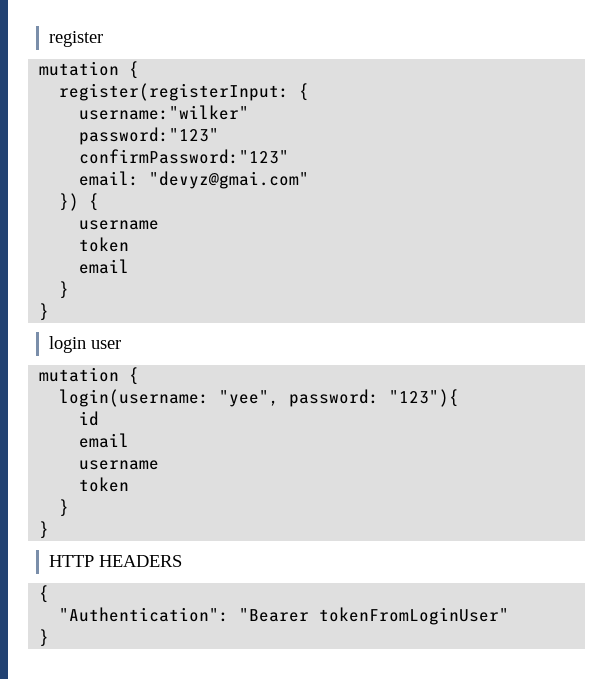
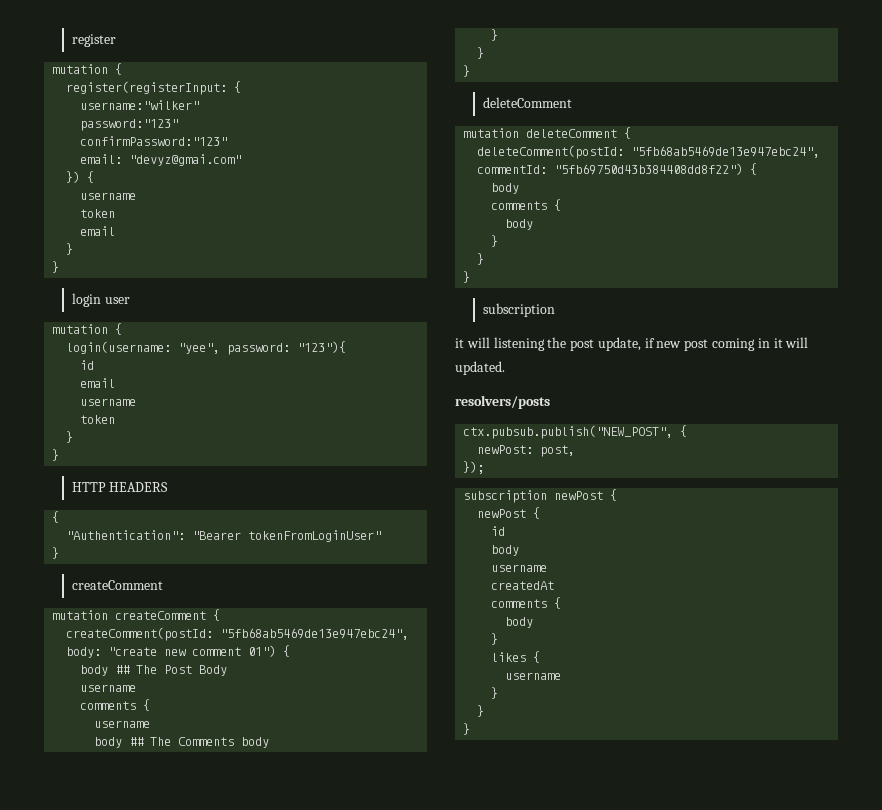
  "Authentication": "Bearer tokenFromLoginUser"
+ }
+ createComment
+ mutation createComment {
+ createComment(postId: "5fb68ab5469de13e947ebc24", body: "create new comment 01") {
+ body ## The Post Body
+ username
+ comments {
+ username
+ body ## The Comments body
+ }
+ }
+ }
+ deleteComment
+ mutation deleteComment {
+ deleteComment(postId: "5fb68ab5469de13e947ebc24", commentId: "5fb69750d43b384408dd8f22") {
+ body
+ comments {
+ body
+ }
+ }
+ }
+ subscription
+ it will listening the post update, if new post coming in it will updated.
+ resolvers/posts
+ ctx.pubsub.publish("NEW_POST", {
+ newPost: post,
+ });
+ subscription newPost {
+ newPost {
+ id
+ body
+ username
+ createdAt
+ comments {
+ body
+ }
+ likes {
+ username
+ }
+ }

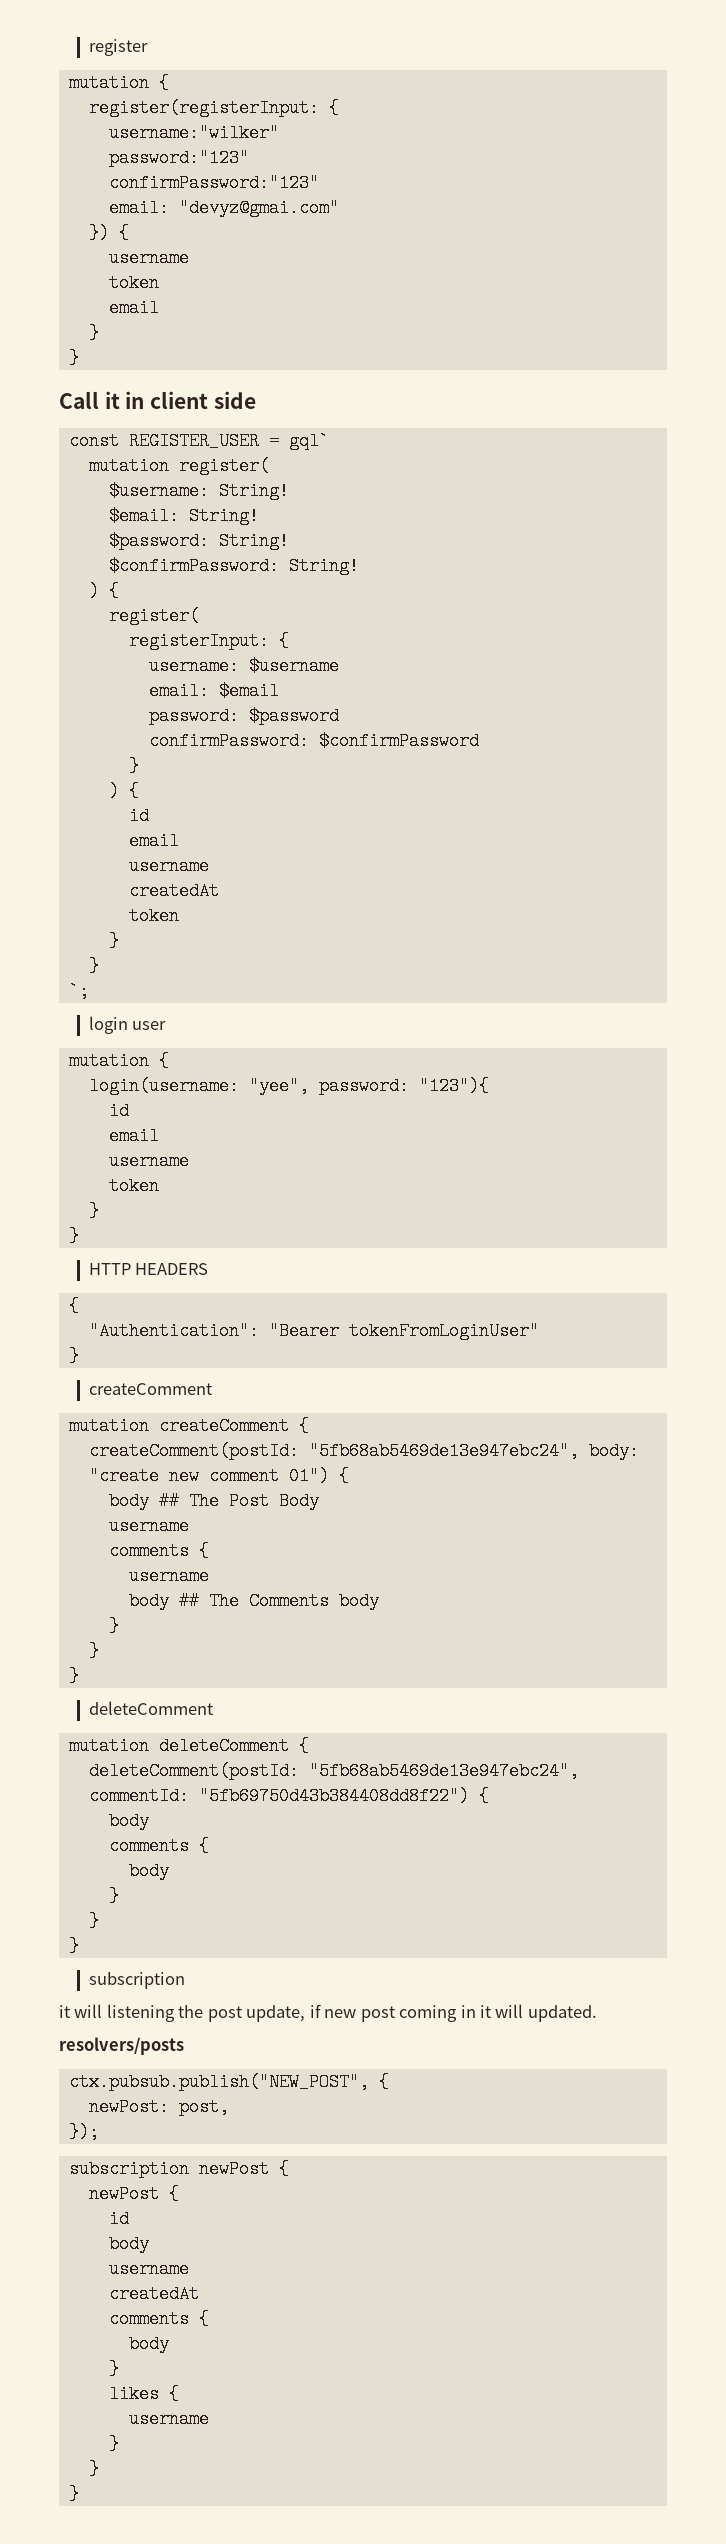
+ Call it in client side
+ const REGISTER_USER = gql`
+ mutation register(
+ $username: String!
+ $email: String!
+ $password: String!
+ $confirmPassword: String!
+ ) {
+ register(
+ registerInput: {
+ username: $username
+ email: $email
+ password: $password
+ confirmPassword: $confirmPassword
+ }
+ ) {
+ id
+ email
+ username
+ createdAt
+ token
+ }
+ }
+ `;

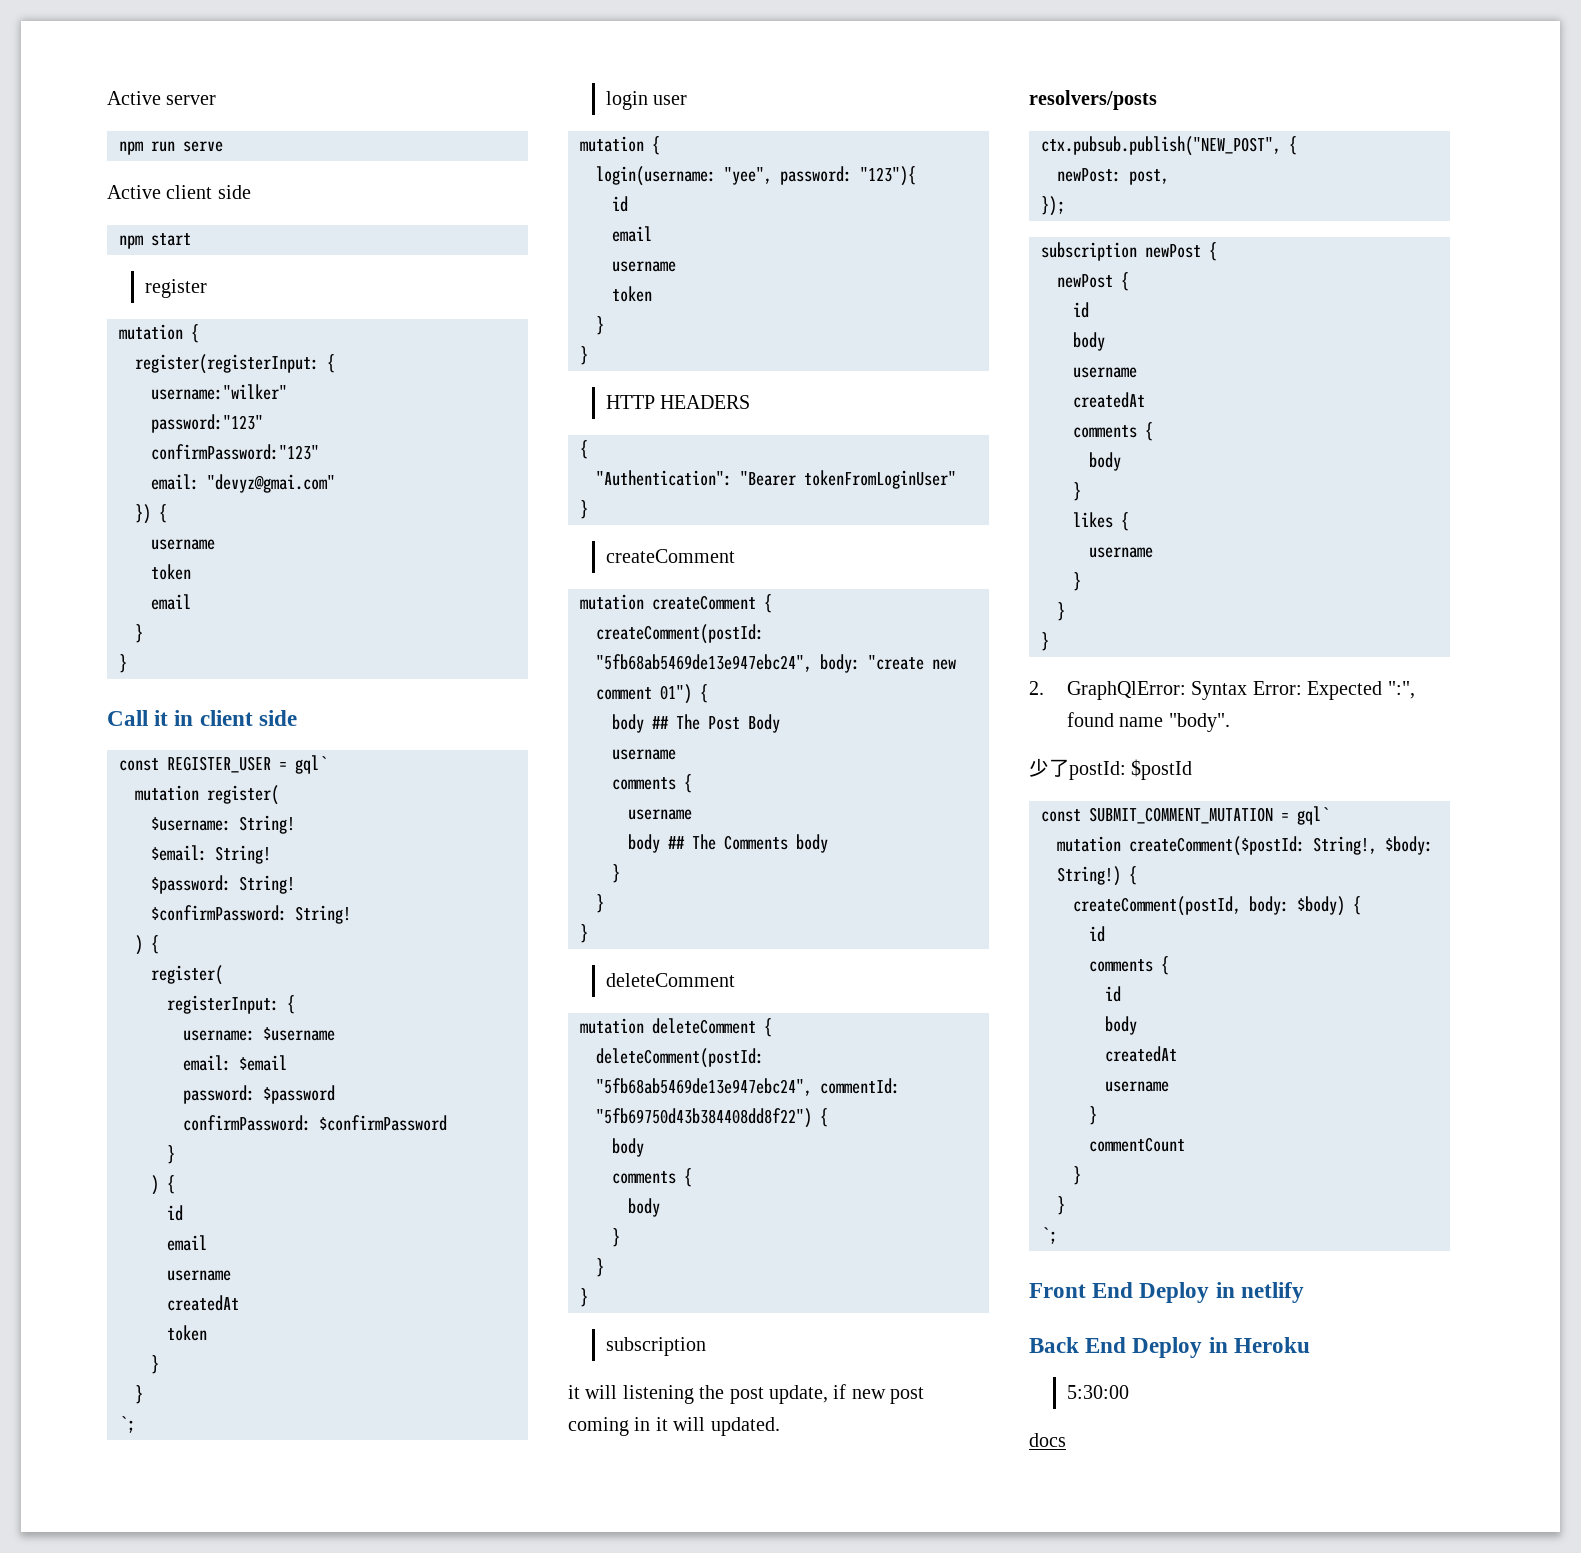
+ Active server
+ npm run serve
+ Active client side
+ npm start
+ 2. GraphQlError: Syntax Error: Expected ":", found name "body".
+ 少了postId: $postId
+ const SUBMIT_COMMENT_MUTATION = gql`
+ mutation createComment($postId: String!, $body: String!) {
+ createComment(postId, body: $body) {
+ id
+ comments {
+ id
+ body
+ createdAt
+ username
+ }
+ commentCount
+ }
+ }
+ `;
+ Front End Deploy in netlify
+ Back End Deploy in Heroku
+ 5:30:00
+ docs

